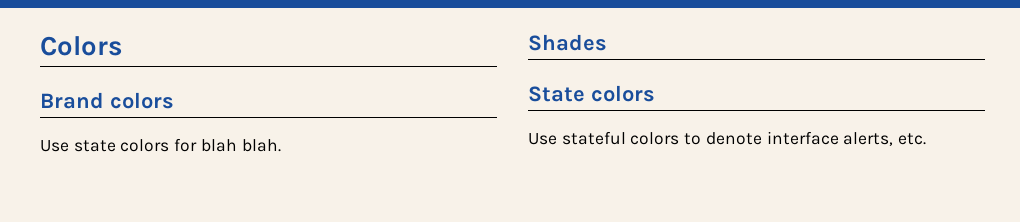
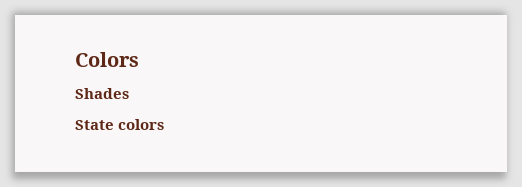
- Brand colors
- Use state colors for blah blah.
  Shades
  State colors
- Use stateful colors to denote interface alerts, etc.

